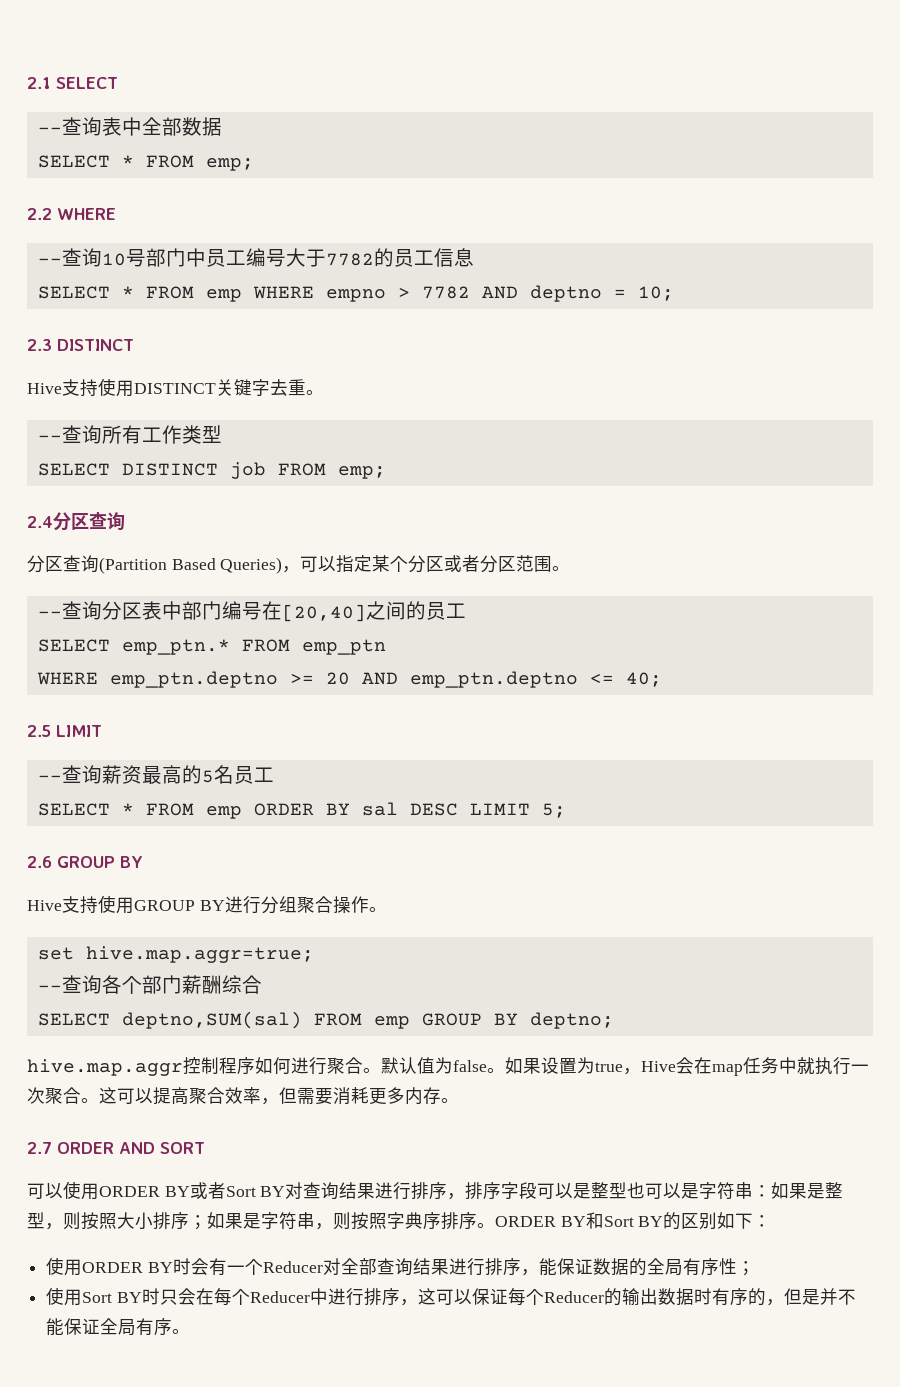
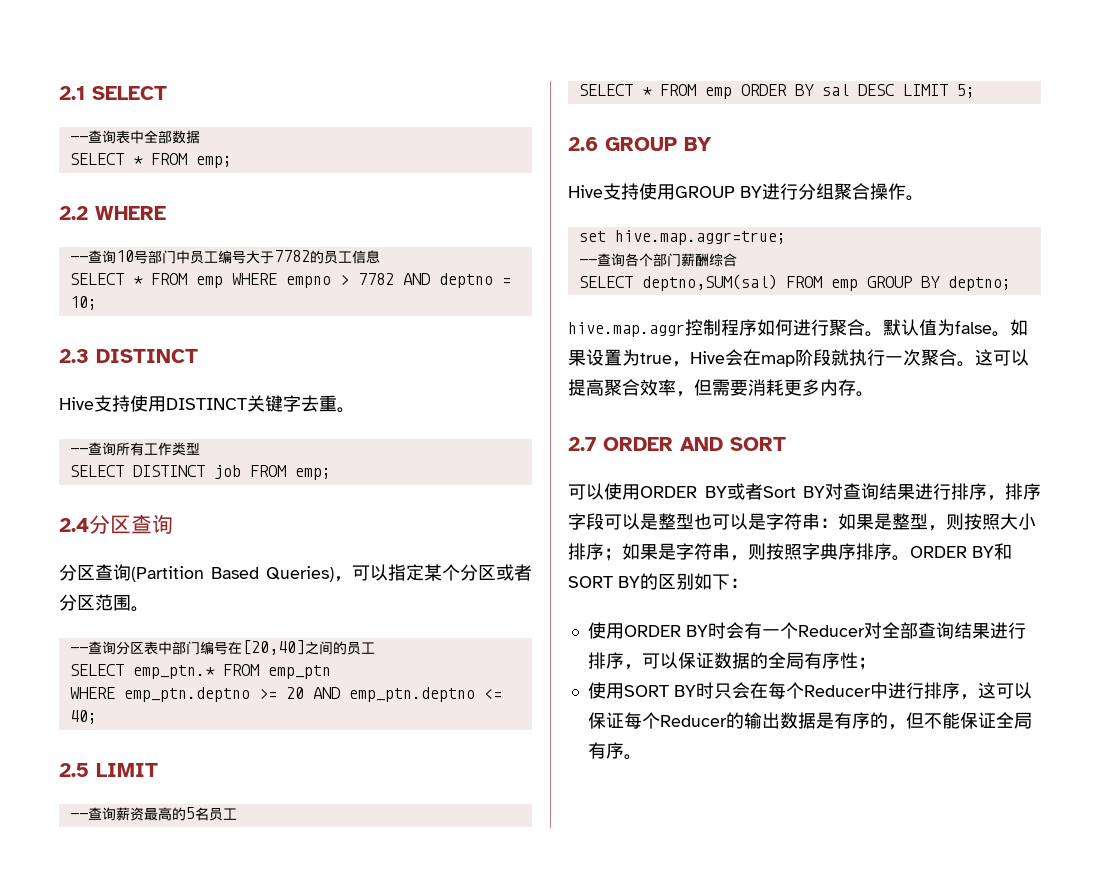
- 如果设置为true，Hive会在map任务中就执行一次聚合。
+ 如果设置为true，Hive会在map阶段就执行一次聚合。
- ORDER BY和Sort BY的区别如下：
+ ORDER BY和SORT BY的区别如下：
- 使用ORDER BY时会有一个Reducer对全部查询结果进行排序，能保证数据的全局有序性；
+ 使用ORDER BY时会有一个Reducer对全部查询结果进行排序，可以保证数据的全局有序性；
- 使用Sort BY时只会在每个Reducer中进行排序，这可以保证每个Reducer的输出数据时有序的，但是并不能保证全局有序。
+ 使用SORT BY时只会在每个Reducer中进行排序，这可以保证每个Reducer的输出数据是有序的，但不能保证全局有序。

